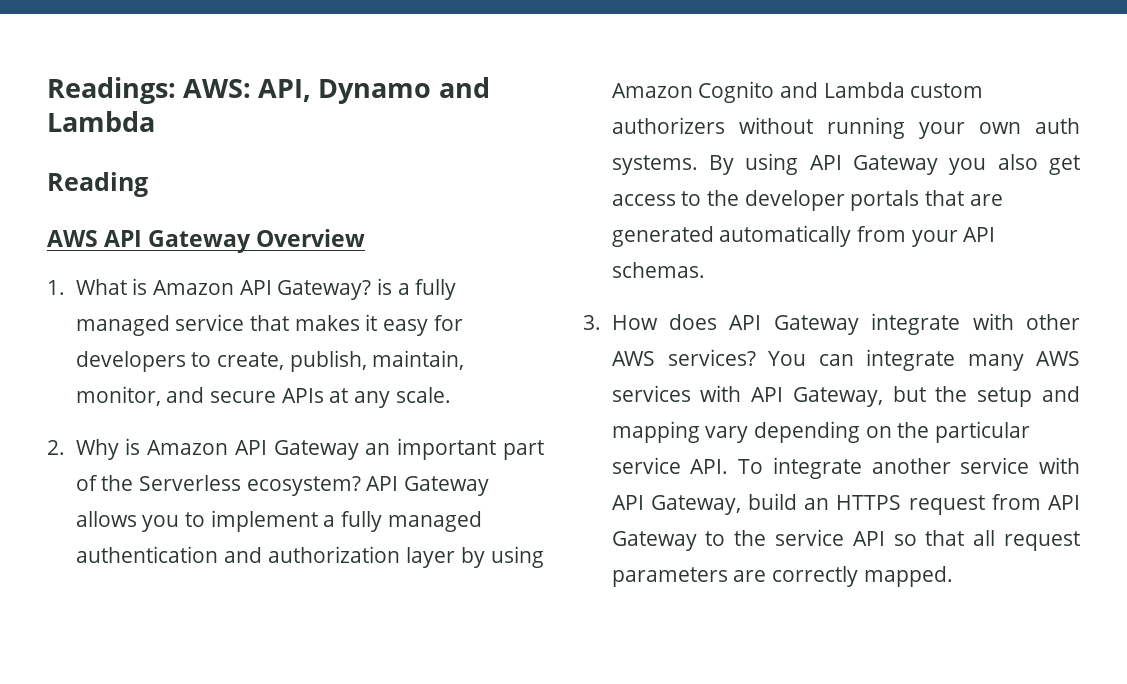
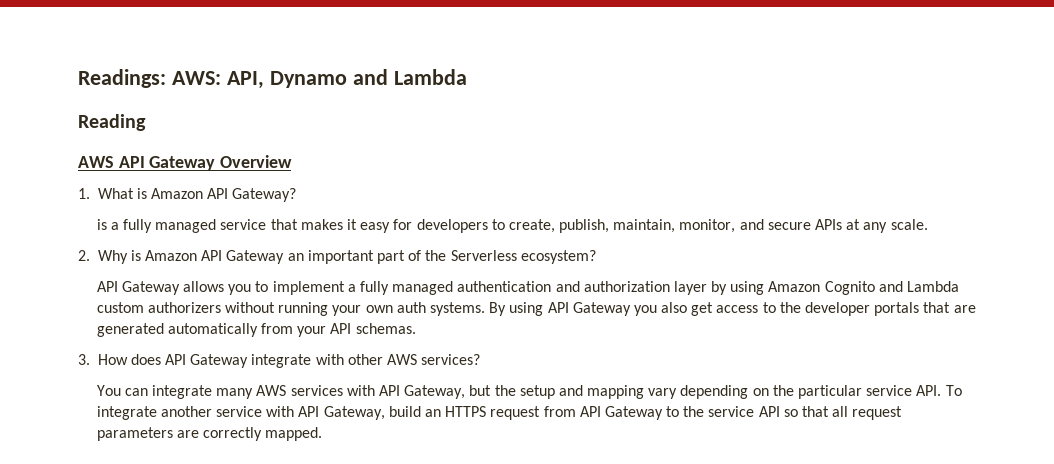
- 1. What is Amazon API Gateway? is a fully managed service that makes it easy for developers to create, publish, maintain, monitor, and secure APIs at any scale.
+ 1. What is Amazon API Gateway?
+ is a fully managed service that makes it easy for developers to create, publish, maintain, monitor, and secure APIs at any scale.
- 2. Why is Amazon API Gateway an important part of the Serverless ecosystem? API Gateway allows you to implement a fully managed authentication and authorization layer by using Amazon Cognito and Lambda custom authorizers without running your own auth systems.
+ 2. Why is Amazon API Gateway an important part of the Serverless ecosystem?
+ API Gateway allows you to implement a fully managed authentication and authorization layer by using Amazon Cognito and Lambda custom authorizers without running your own auth systems.
- 3. How does API Gateway integrate with other AWS services? You can integrate many AWS services with API Gateway, but the setup and mapping vary depending on the particular service API. To integrate another service with API Gateway, build an HTTPS request from API Gateway to the service API so that all request parameters are correctly mapped.
+ 3. How does API Gateway integrate with other AWS services?
+ You can integrate many AWS services with API Gateway, but the setup and mapping vary depending on the particular service API. To integrate another service with API Gateway, build an HTTPS request from API Gateway to the service API so that all request parameters are correctly mapped.

